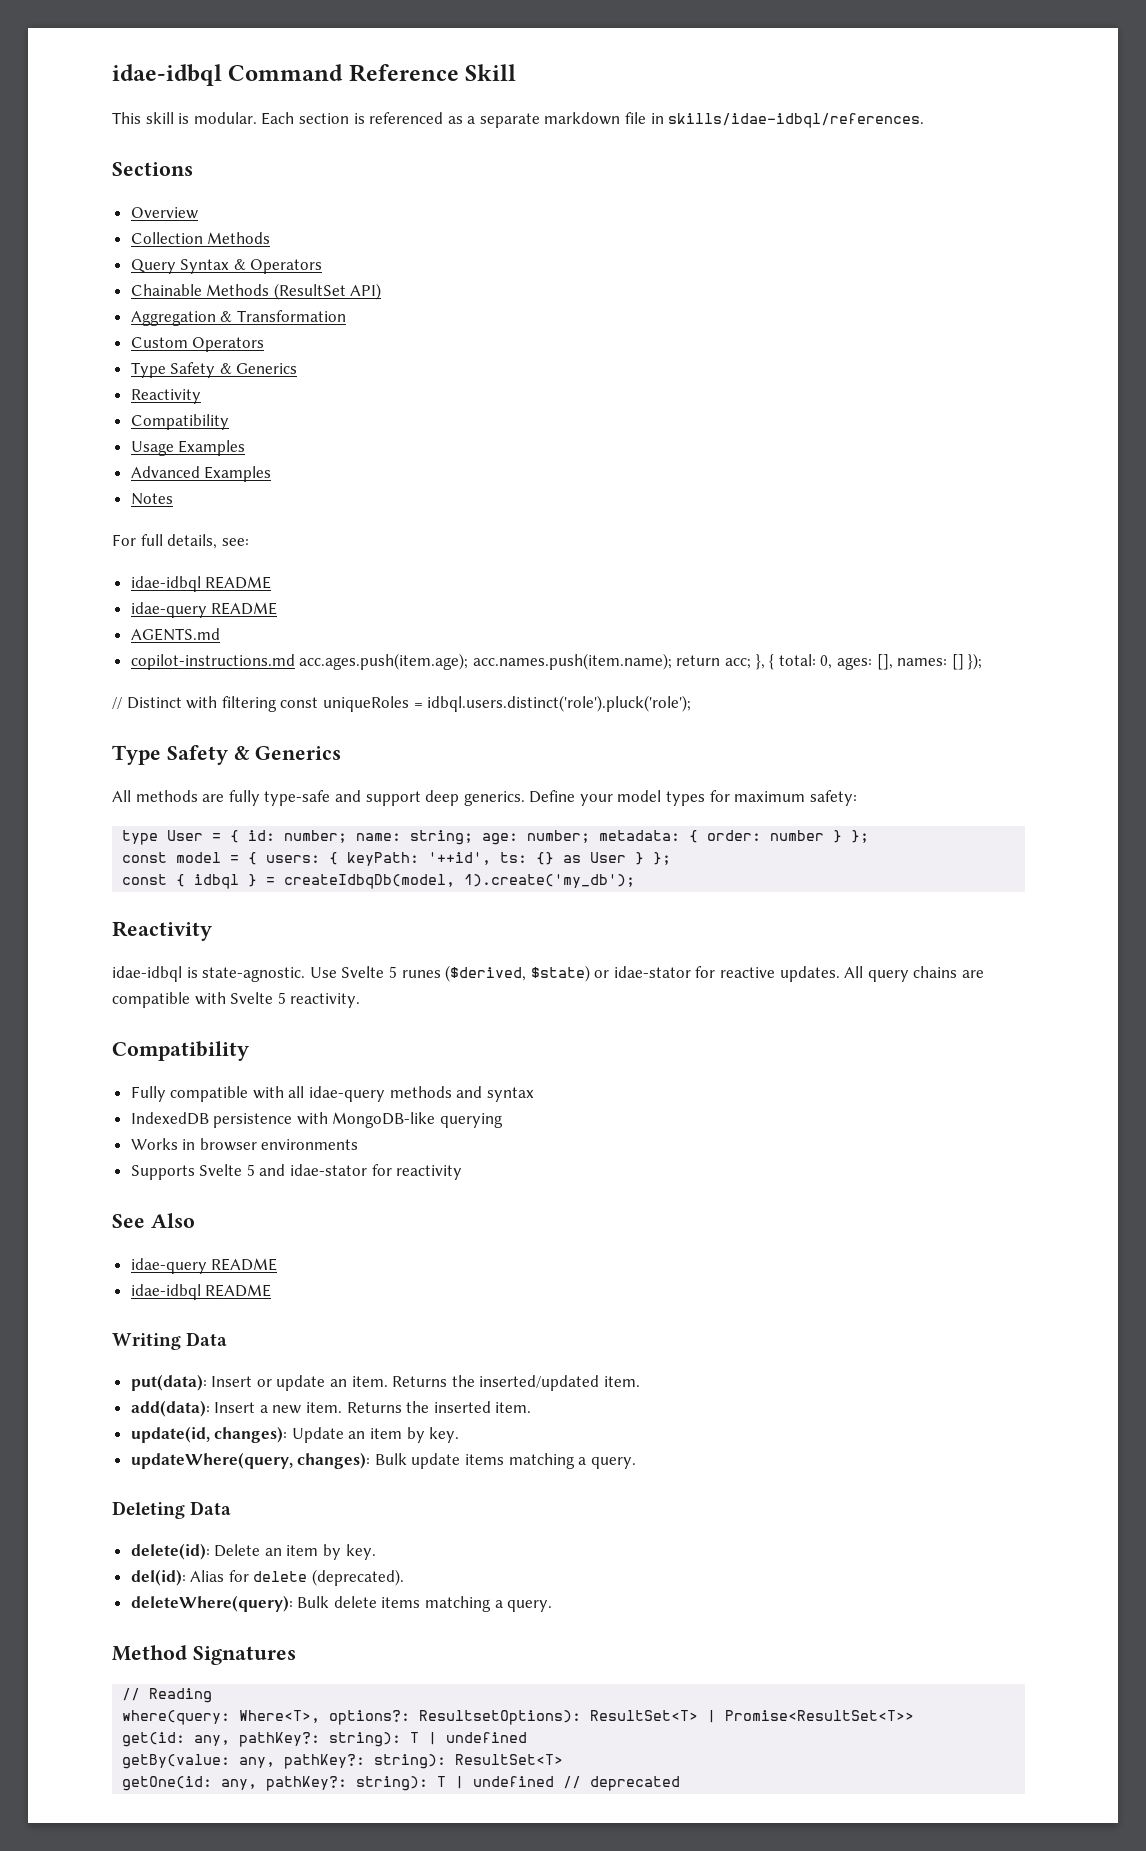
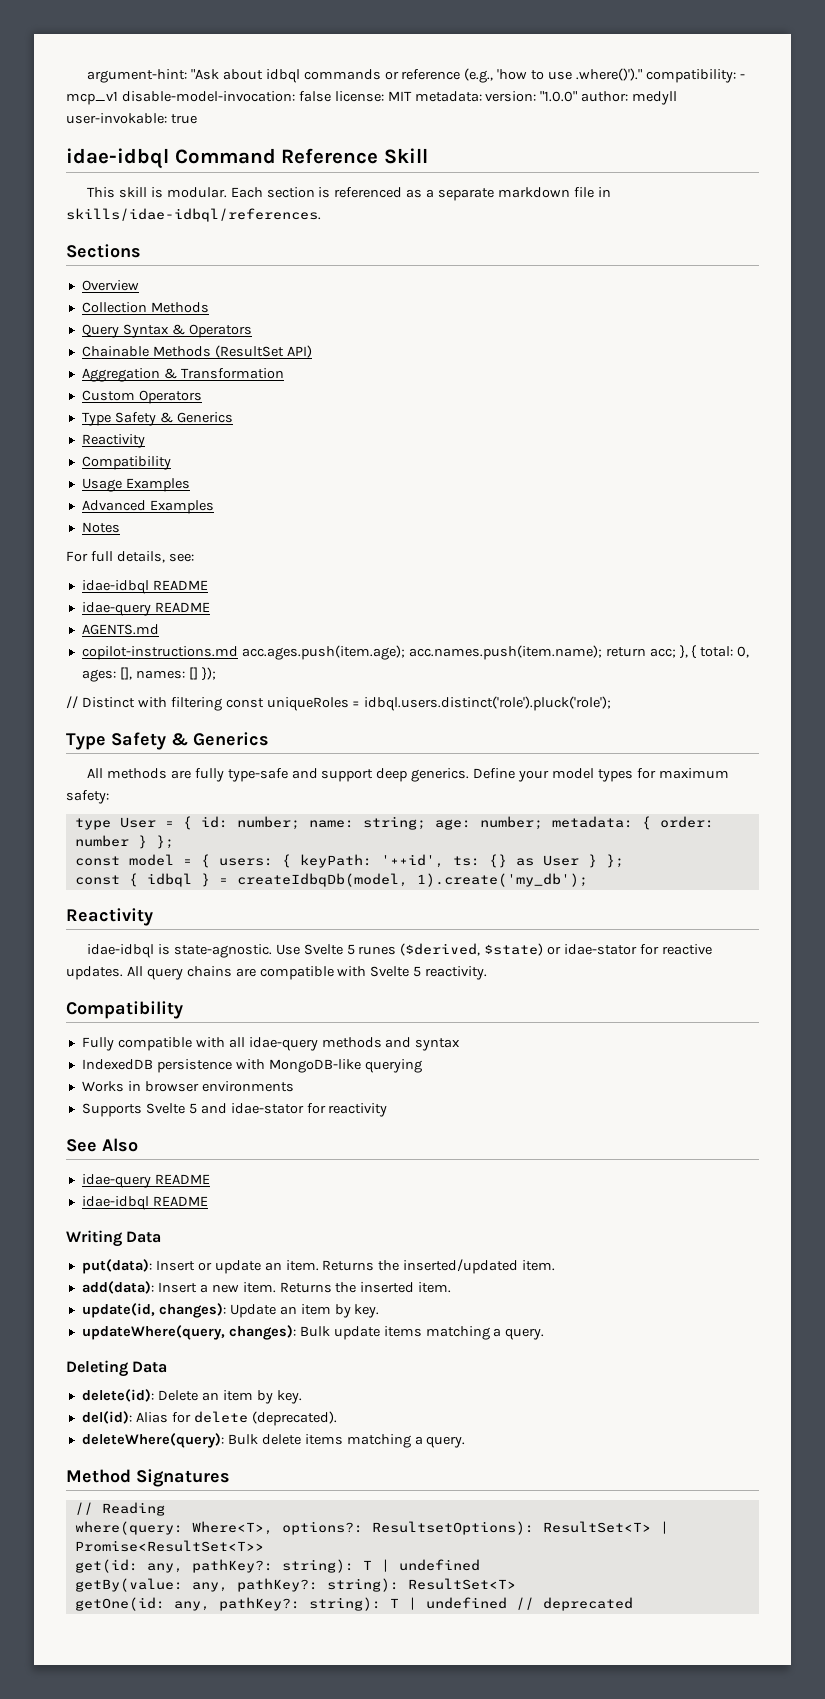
+ argument-hint: "Ask about idbql commands or reference (e.g., 'how to use .where()')." compatibility: - mcp_v1 disable-model-invocation: false license: MIT metadata: version: "1.0.0" author: medyll user-invokable: true

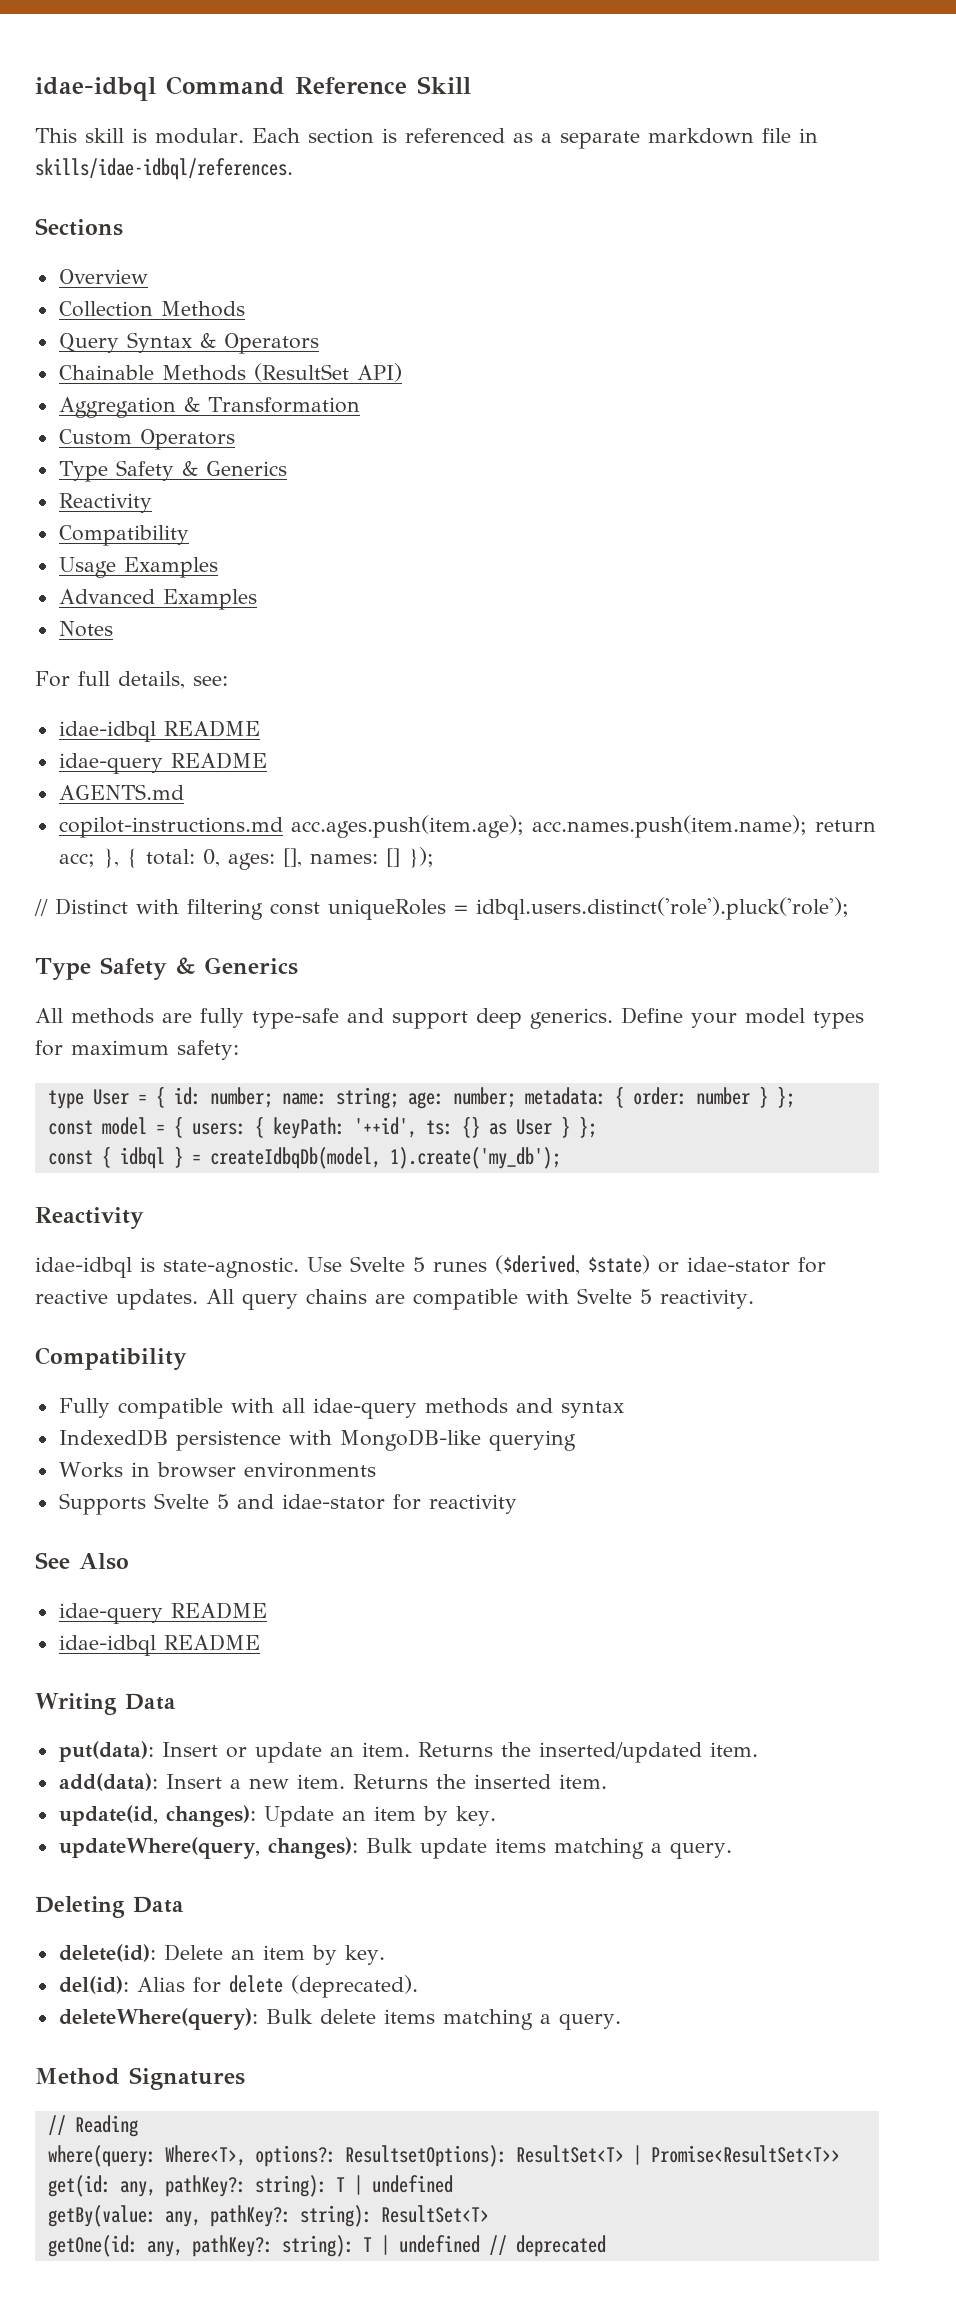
- argument-hint: "Ask about idbql commands or reference (e.g., 'how to use .where()')." compatibility: - mcp_v1 disable-model-invocation: false license: MIT metadata: version: "1.0.0" author: medyll user-invokable: true

